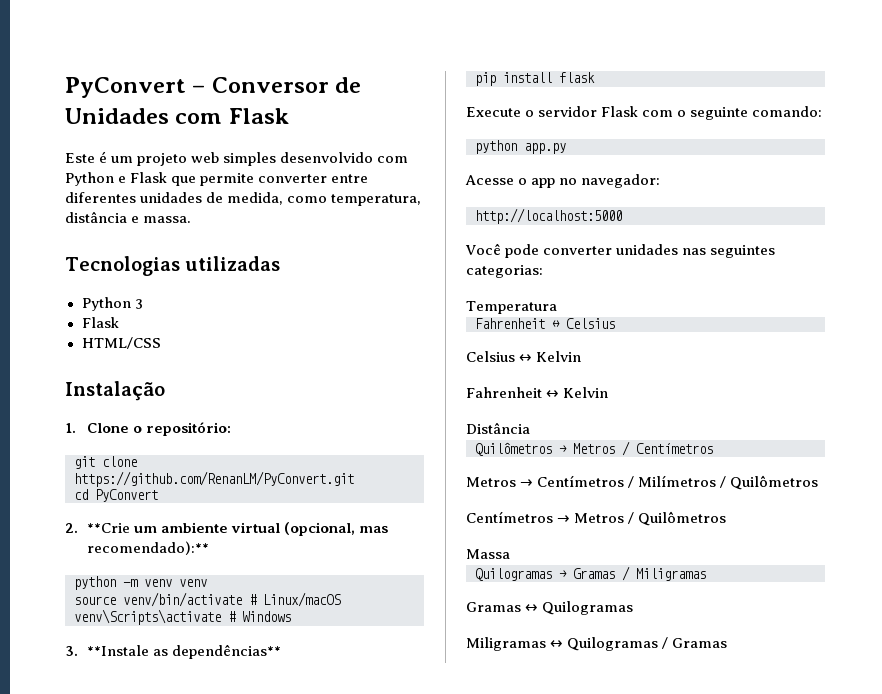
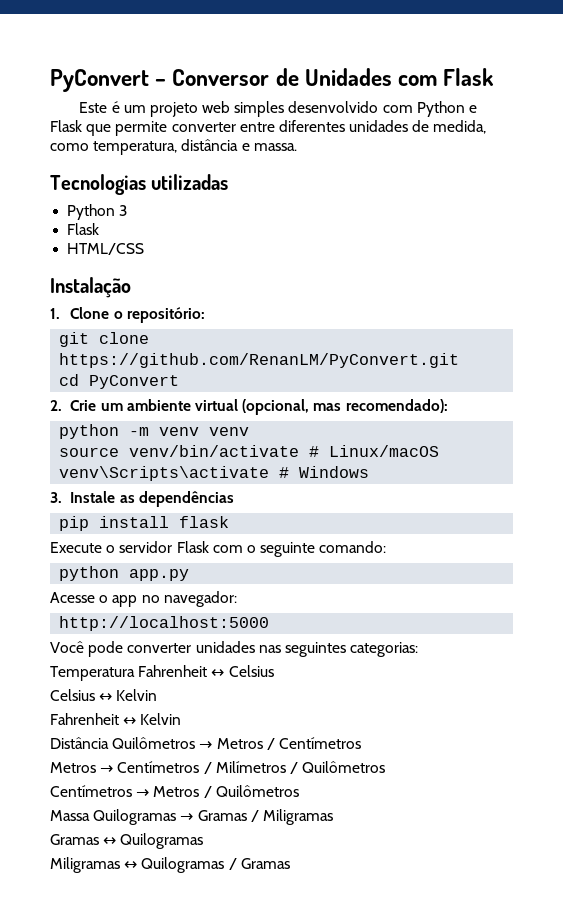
- 2. **Crie um ambiente virtual (opcional, mas recomendado):**
+ 2. Crie um ambiente virtual (opcional, mas recomendado):
- 3. **Instale as dependências**
+ 3. Instale as dependências
- Temperatura
- Fahrenheit ↔ Celsius
+ Temperatura Fahrenheit ↔ Celsius
- Distância
- Quilômetros → Metros / Centímetros
+ Distância Quilômetros → Metros / Centímetros
- Massa
- Quilogramas → Gramas / Miligramas
+ Massa Quilogramas → Gramas / Miligramas

